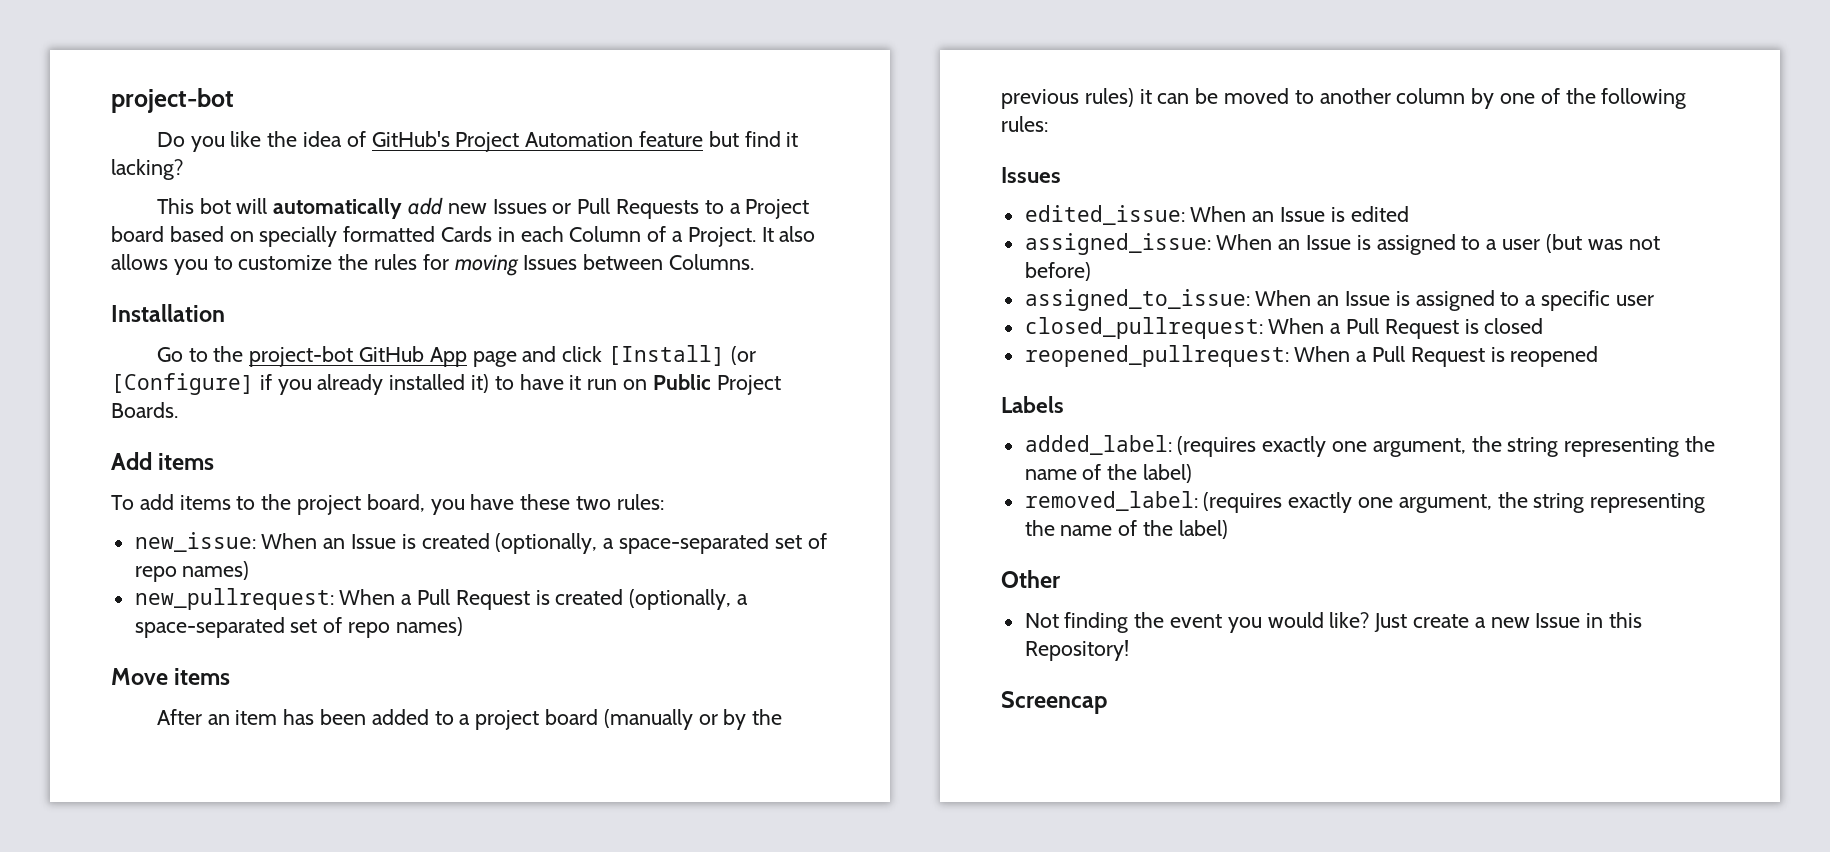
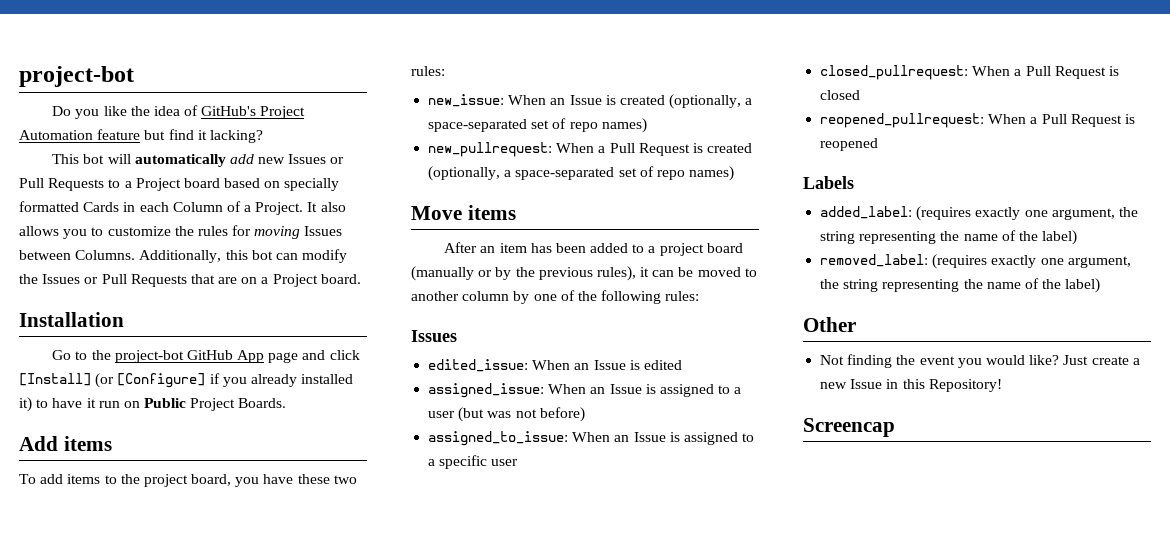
+ Additionally, this bot can modify the Issues or Pull Requests that are on a Project board.
- After an item has been added to a project board (manually or by the previous rules) it can be moved to another column by one of the following rules:
+ After an item has been added to a project board (manually or by the previous rules), it can be moved to another column by one of the following rules:

